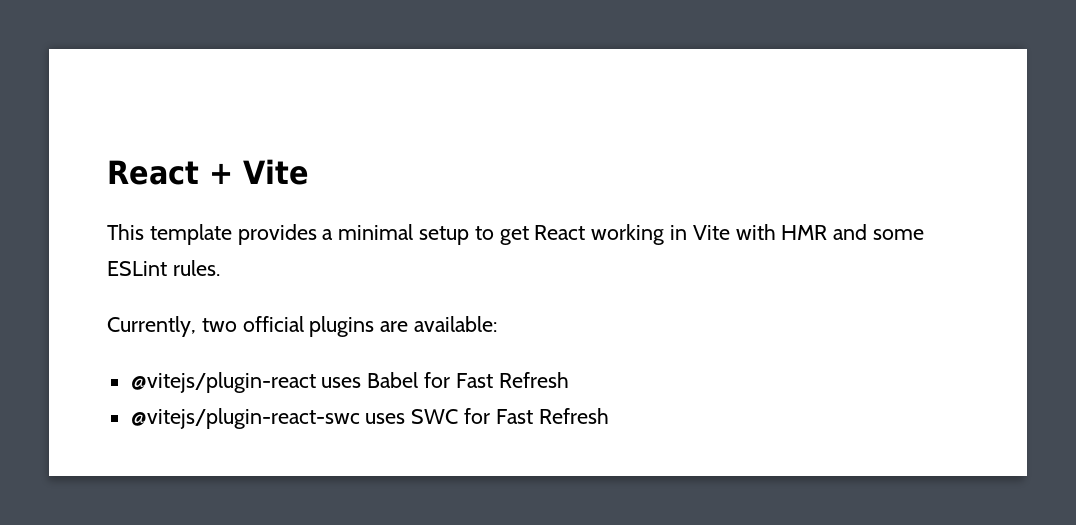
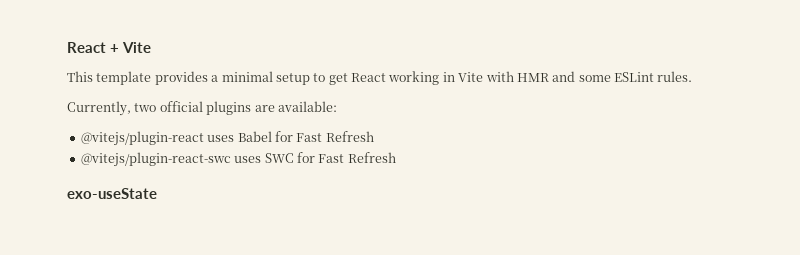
+ exo-useState

